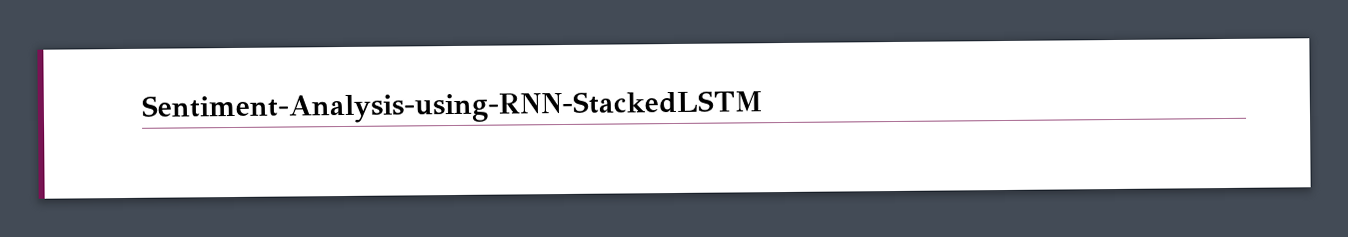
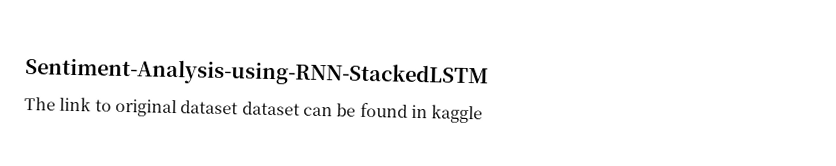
+ The link to original dataset dataset can be found in kaggle

